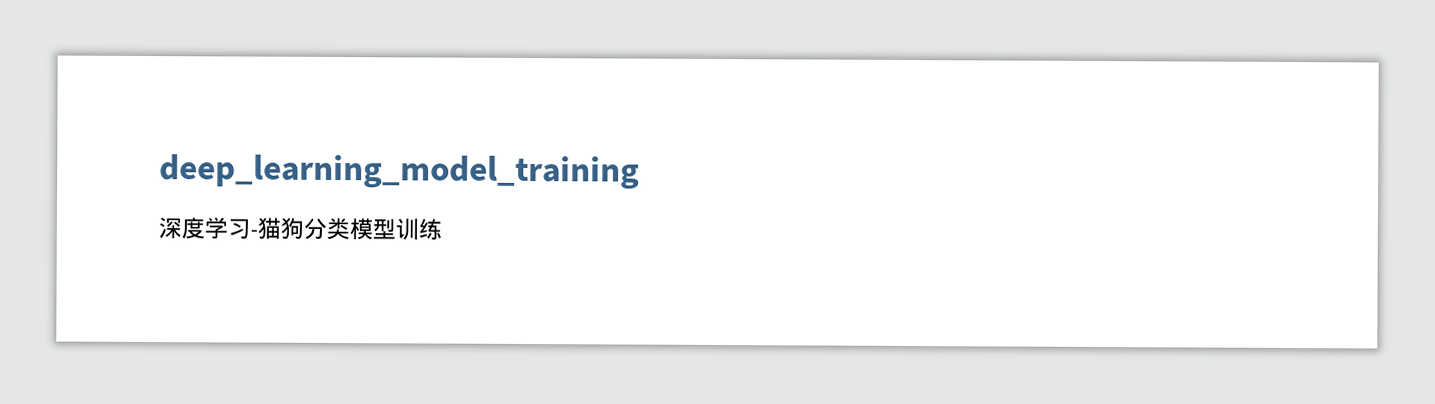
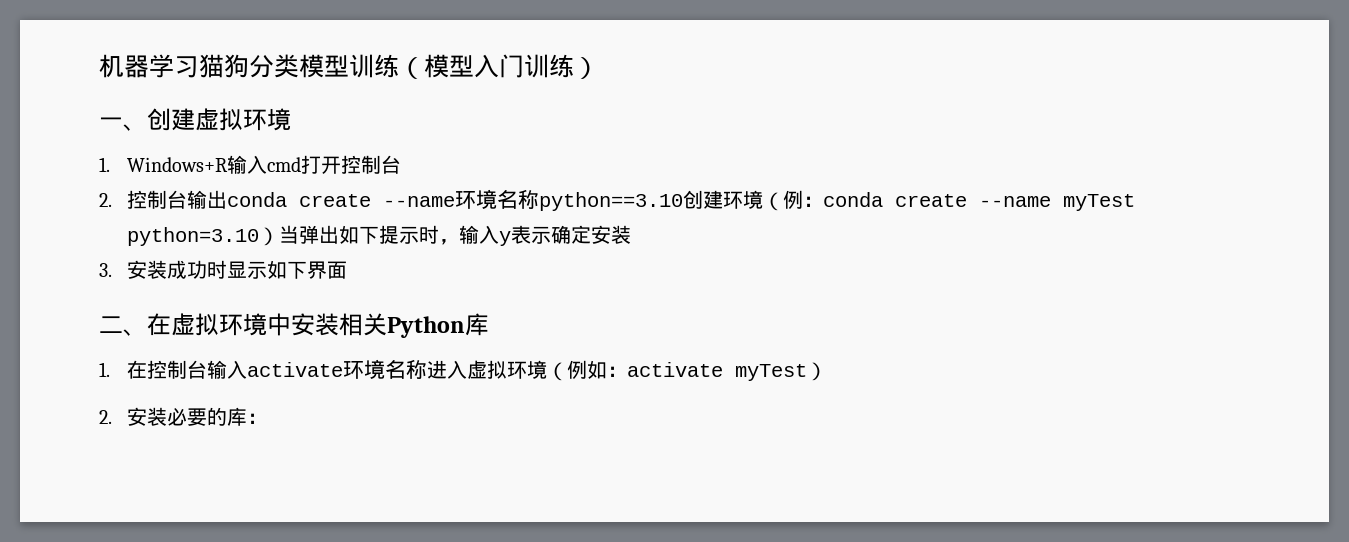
- deep_learning_model_training
- 深度学习-猫狗分类模型训练
+ 机器学习猫狗分类模型训练（模型入门训练）
+ 一、创建虚拟环境
+ 1. Windows+R输入cmd打开控制台
+ 2.控制台输出conda create --name环境名称python==3.10创建环境（例：conda create --name myTest python=3.10）当弹出如下提示时，输入y表示确定安装
+ 3.安装成功时显示如下界面
+ 二、在虚拟环境中安装相关Python库
+ 1.在控制台输入activate环境名称进入虚拟环境（例如：activate myTest）
+ 2.安装必要的库：

